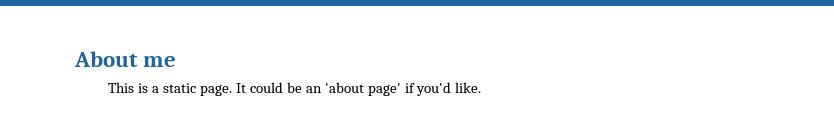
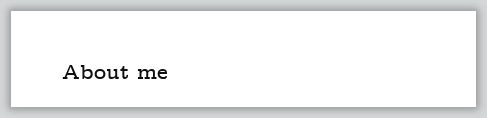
- This is a static page. It could be an 'about page' if you'd like.

